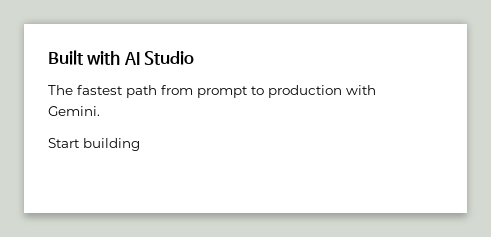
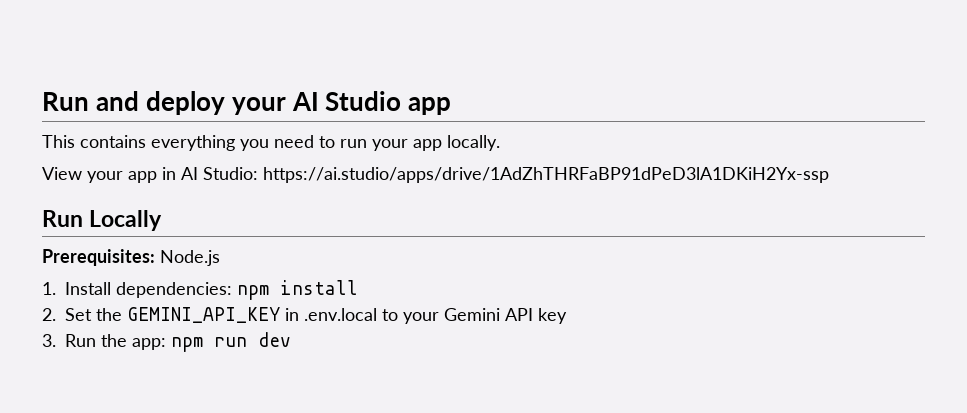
- Built with AI Studio
- The fastest path from prompt to production with Gemini.
- Start building
+ Run and deploy your AI Studio app
+ This contains everything you need to run your app locally.
+ View your app in AI Studio: https://ai.studio/apps/drive/1AdZhTHRFaBP91dPeD3lA1DKiH2Yx-ssp
+ Run Locally
+ Prerequisites: Node.js
+ 1. Install dependencies: npm install
+ 2. Set the GEMINI_API_KEY in .env.local to your Gemini API key
+ 3. Run the app: npm run dev

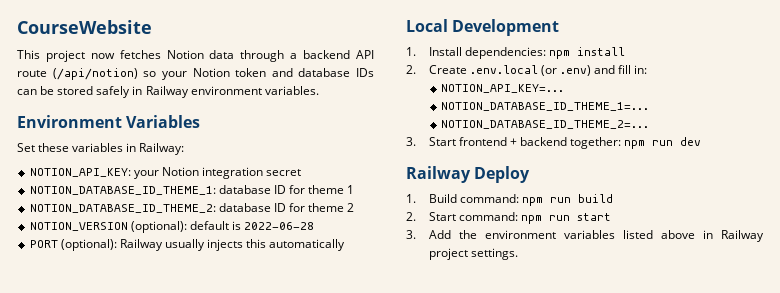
- Run and deploy your AI Studio app
- This contains everything you need to run your app locally.
- View your app in AI Studio: https://ai.studio/apps/drive/1AdZhTHRFaBP91dPeD3lA1DKiH2Yx-ssp
- Run Locally
- Prerequisites: Node.js
+ CourseWebsite
+ This project now fetches Notion data through a backend API route (/api/notion) so your Notion token and database IDs can be stored safely in Railway environment variables.
+ Environment Variables
+ Set these variables in Railway:
+ NOTION_API_KEY: your Notion integration secret
+ NOTION_DATABASE_ID_THEME_1: database ID for theme 1
+ NOTION_DATABASE_ID_THEME_2: database ID for theme 2
+ NOTION_VERSION (optional): default is 2022-06-28
+ PORT (optional): Railway usually injects this automatically
+ Local Development
- 2. Set the GEMINI_API_KEY in .env.local to your Gemini API key
- 3. Run the app: npm run dev
+ 2. Create .env.local (or .env) and fill in:
+ NOTION_API_KEY=...
+ NOTION_DATABASE_ID_THEME_1=...
+ NOTION_DATABASE_ID_THEME_2=...
+ 3. Start frontend + backend together: npm run dev
+ Railway Deploy
+ 1. Build command: npm run build
+ 2. Start command: npm run start
+ 3. Add the environment variables listed above in Railway project settings.

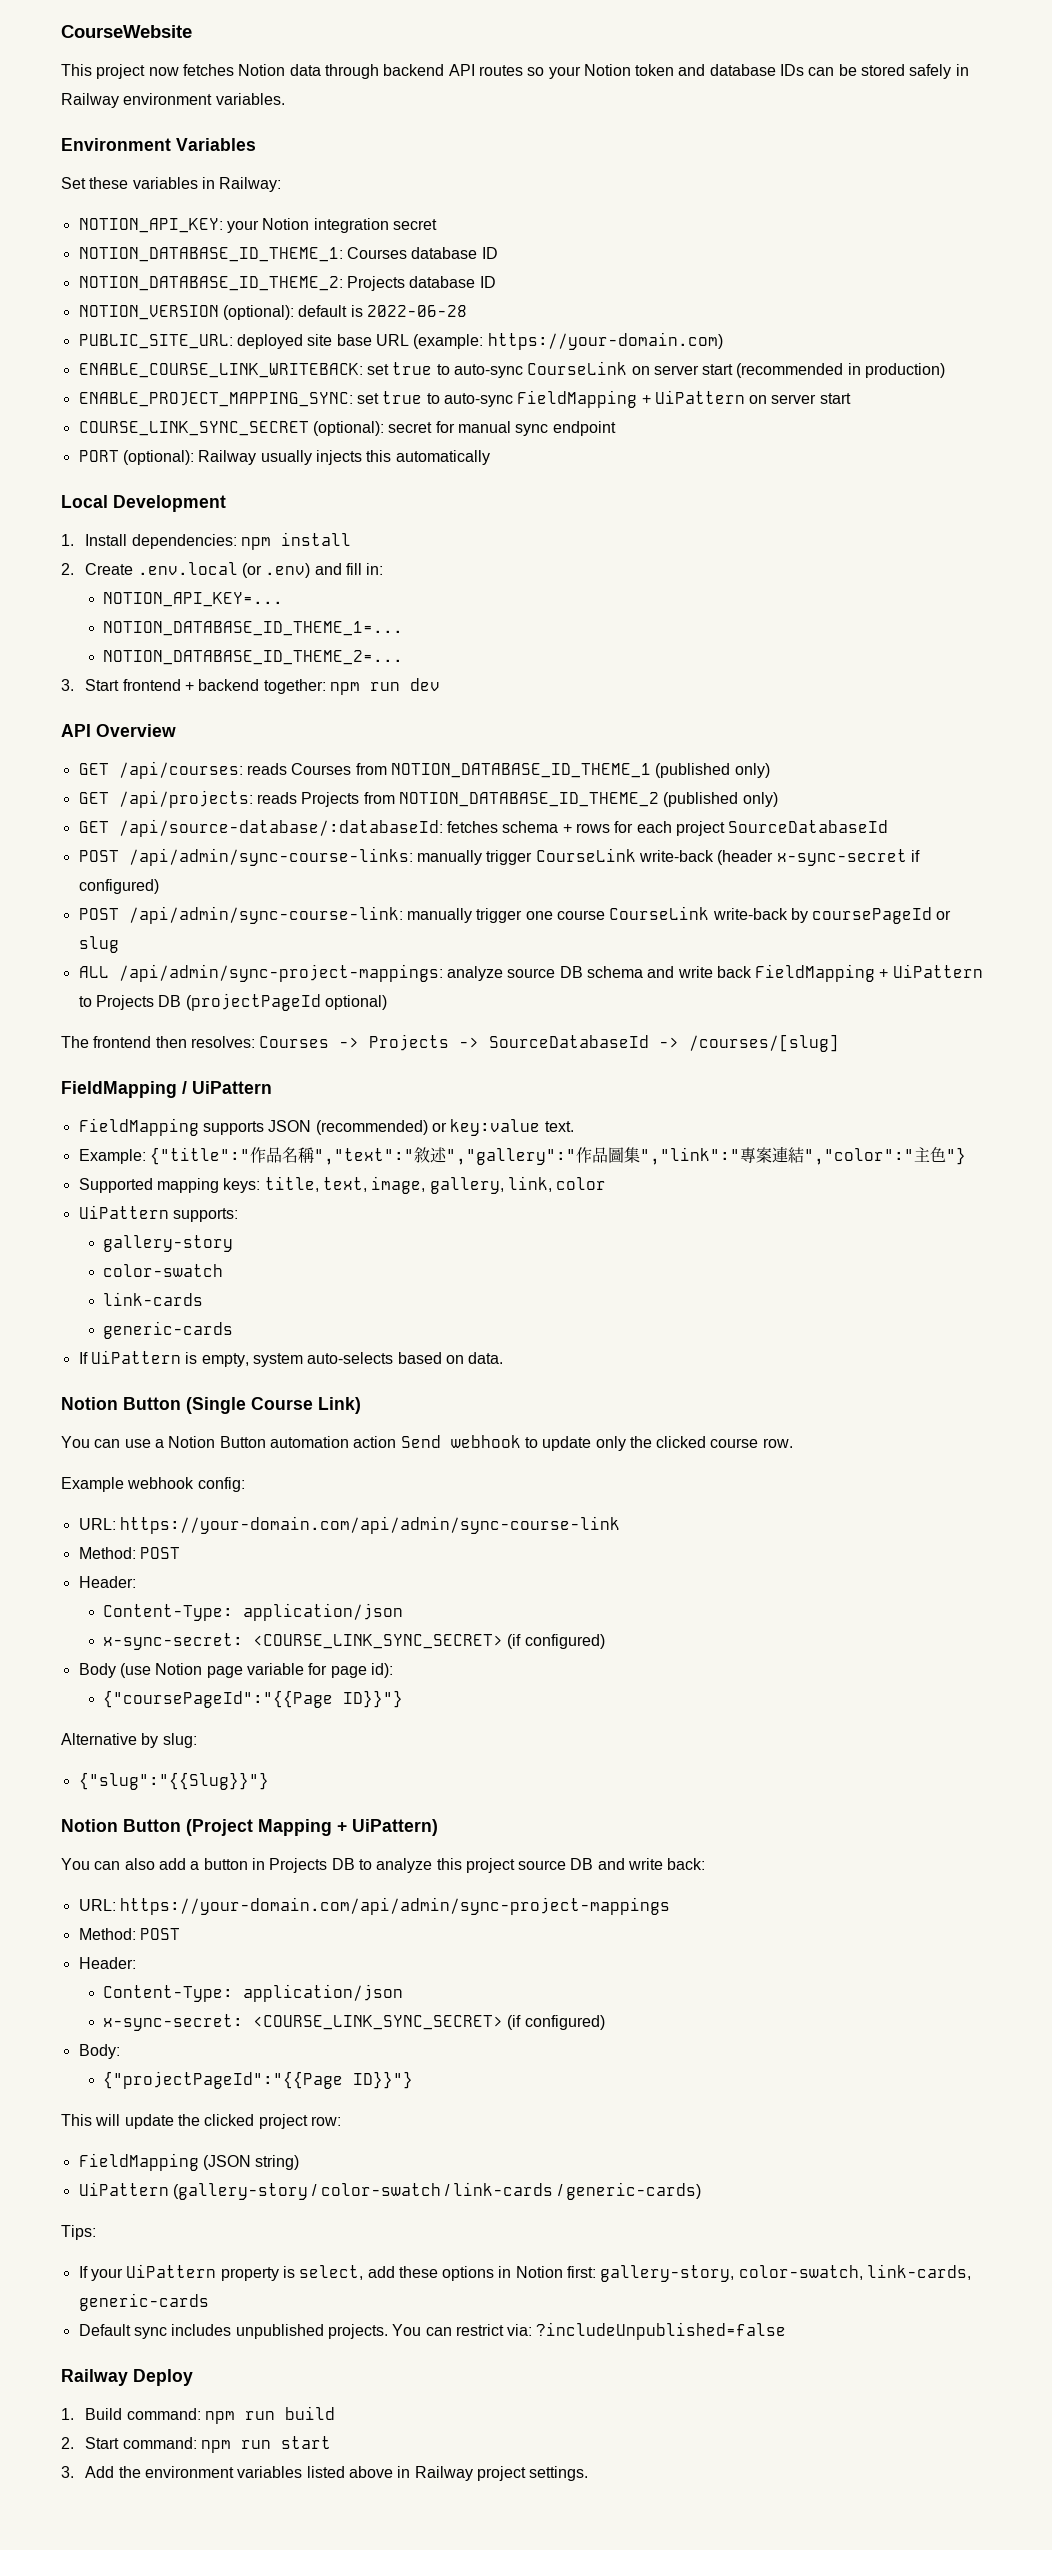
- This project now fetches Notion data through a backend API route (/api/notion) so your Notion token and database IDs can be stored safely in Railway environment variables.
+ This project now fetches Notion data through backend API routes so your Notion token and database IDs can be stored safely in Railway environment variables.
- NOTION_DATABASE_ID_THEME_1: database ID for theme 1
+ NOTION_DATABASE_ID_THEME_1: Courses database ID
- NOTION_DATABASE_ID_THEME_2: database ID for theme 2
+ NOTION_DATABASE_ID_THEME_2: Projects database ID
+ PUBLIC_SITE_URL: deployed site base URL (example: https://your-domain.com)
+ ENABLE_COURSE_LINK_WRITEBACK: set true to auto-sync CourseLink on server start (recommended in production)
+ ENABLE_PROJECT_MAPPING_SYNC: set true to auto-sync FieldMapping + UiPattern on server start
+ COURSE_LINK_SYNC_SECRET (optional): secret for manual sync endpoint
+ API Overview
+ GET /api/courses: reads Courses from NOTION_DATABASE_ID_THEME_1 (published only)
+ GET /api/projects: reads Projects from NOTION_DATABASE_ID_THEME_2 (published only)
+ GET /api/source-database/:databaseId: fetches schema + rows for each project SourceDatabaseId
+ POST /api/admin/sync-course-links: manually trigger CourseLink write-back (header x-sync-secret if configured)
+ POST /api/admin/sync-course-link: manually trigger one course CourseLink write-back by coursePageId or slug
+ ALL /api/admin/sync-project-mappings: analyze source DB schema and write back FieldMapping + UiPattern to Projects DB (projectPageId optional)
+ The frontend then resolves: Courses -> Projects -> SourceDatabaseId -> /courses/[slug]
+ FieldMapping / UiPattern
+ FieldMapping supports JSON (recommended) or key:value text.
+ Example: {"title":"作品名稱","text":"敘述","gallery":"作品圖集","link":"專案連結","color":"主色"}
+ Supported mapping keys: title, text, image, gallery, link, color
+ UiPattern supports:
+ gallery-story
+ color-swatch
+ link-cards
+ generic-cards
+ If UiPattern is empty, system auto-selects based on data.
+ Notion Button (Single Course Link)
+ You can use a Notion Button automation action Send webhook to update only the clicked course row.
+ Example webhook config:
+ URL: https://your-domain.com/api/admin/sync-course-link
+ Method: POST
+ Header:
+ Content-Type: application/json
+ x-sync-secret: <COURSE_LINK_SYNC_SECRET> (if configured)
+ Body (use Notion page variable for page id):
+ {"coursePageId":"{{Page ID}}"}
+ Alternative by slug:
+ {"slug":"{{Slug}}"}
+ Notion Button (Project Mapping + UiPattern)
+ You can also add a button in Projects DB to analyze this project source DB and write back:
+ URL: https://your-domain.com/api/admin/sync-project-mappings
+ Method: POST
+ Header:
+ Content-Type: application/json
+ x-sync-secret: <COURSE_LINK_SYNC_SECRET> (if configured)
+ Body:
+ {"projectPageId":"{{Page ID}}"}
+ This will update the clicked project row:
+ FieldMapping (JSON string)
+ UiPattern (gallery-story / color-swatch / link-cards / generic-cards)
+ Tips:
+ If your UiPattern property is select, add these options in Notion first: gallery-story, color-swatch, link-cards, generic-cards
+ Default sync includes unpublished projects. You can restrict via: ?includeUnpublished=false

